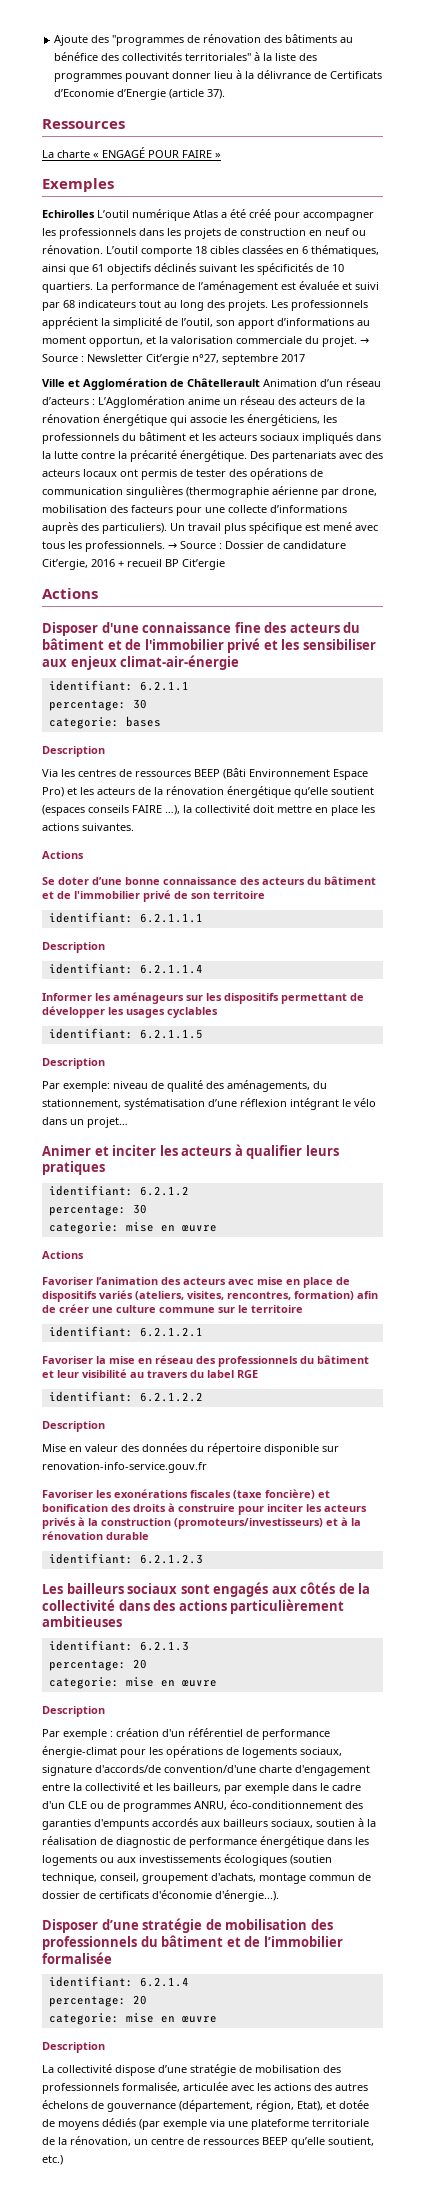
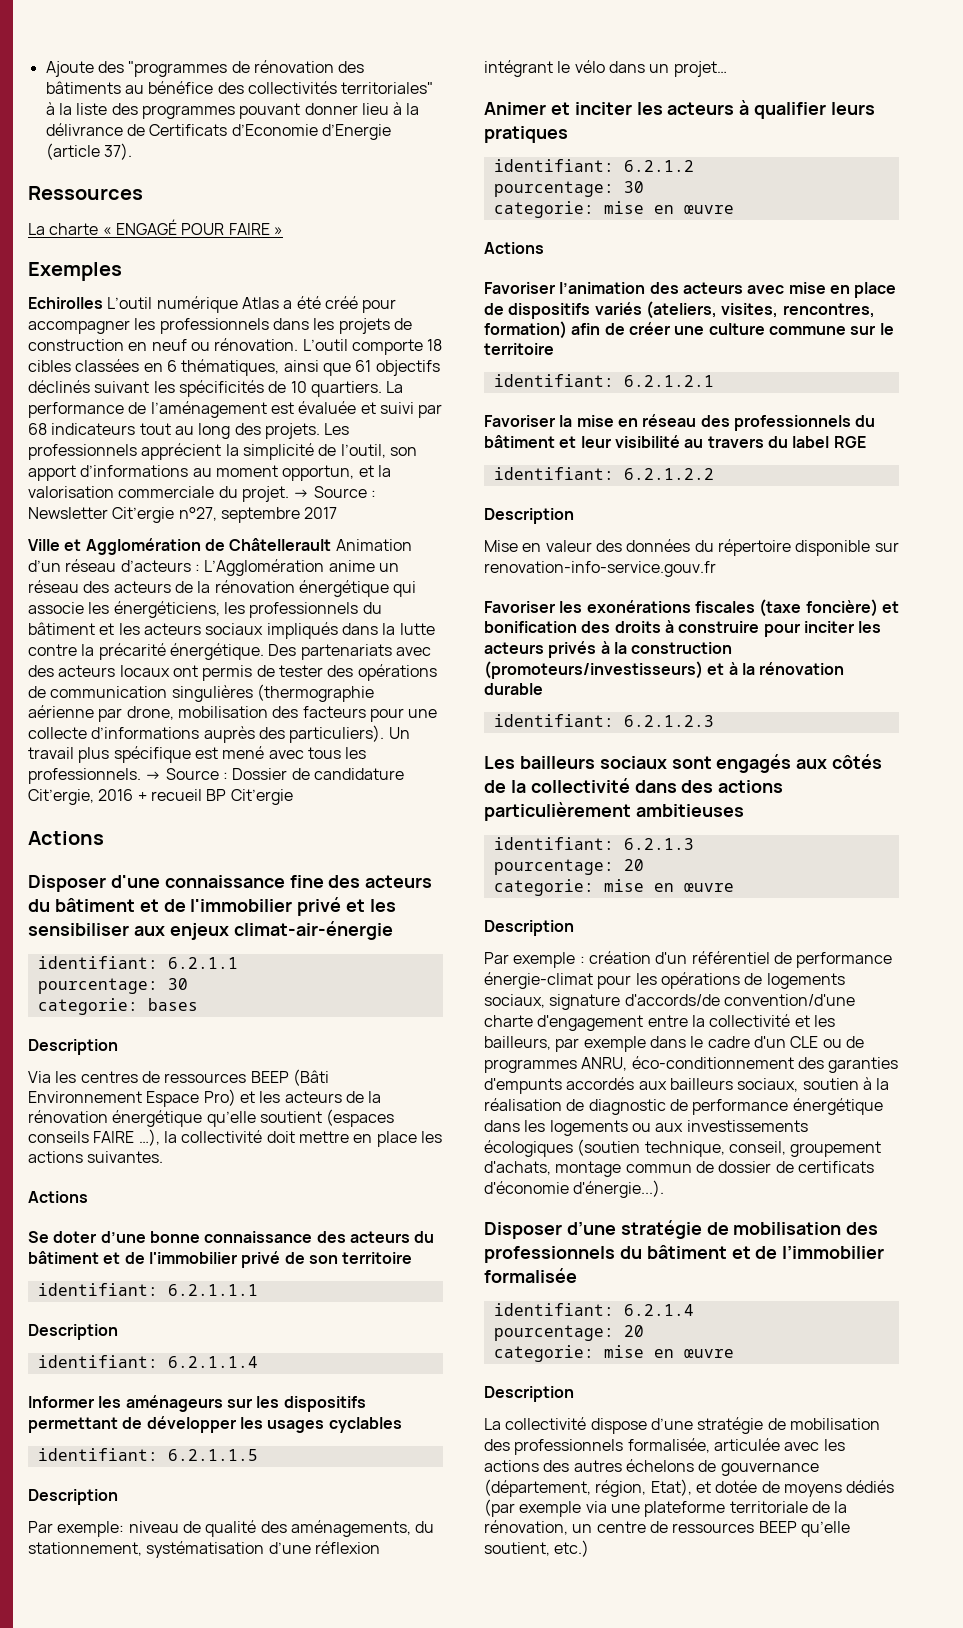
  identifiant: 6.2.1.1
- percentage: 30
+ pourcentage: 30
  identifiant: 6.2.1.2
- percentage: 30
+ pourcentage: 30
  identifiant: 6.2.1.3
- percentage: 20
+ pourcentage: 20
  identifiant: 6.2.1.4
- percentage: 20
+ pourcentage: 20

